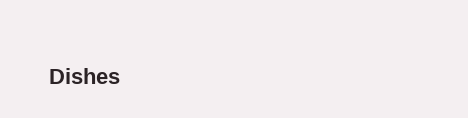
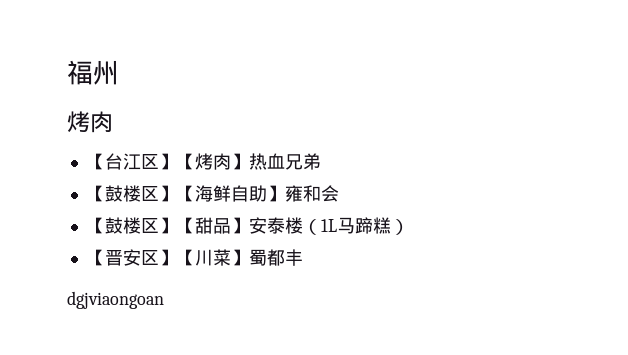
- Dishes
+ 福州
+ 烤肉
+ 【台江区】【烤肉】热血兄弟
+ 【鼓楼区】【海鲜自助】雍和会
+ 【鼓楼区】【甜品】安泰楼（1L马蹄糕）
+ 【晋安区】【川菜】蜀都丰
+ dgjviaongoan

